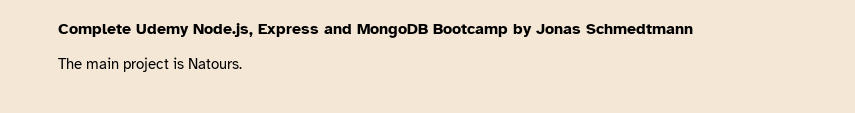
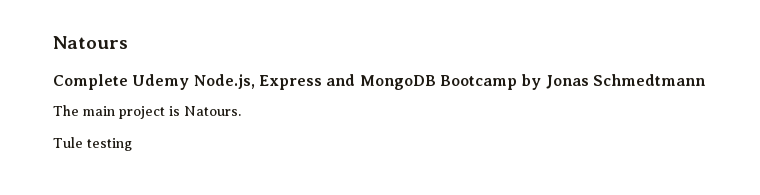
+ Natours
+ Tule testing

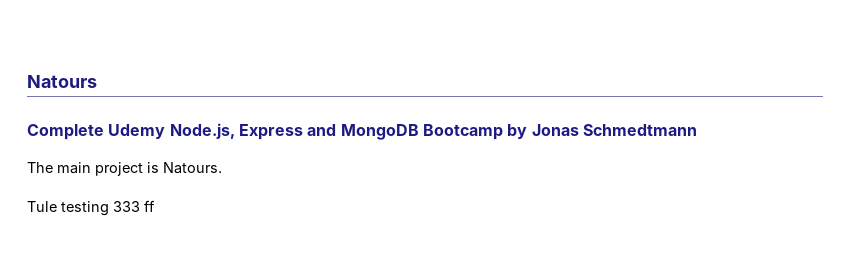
- Tule testing
+ Tule testing 333 ff

